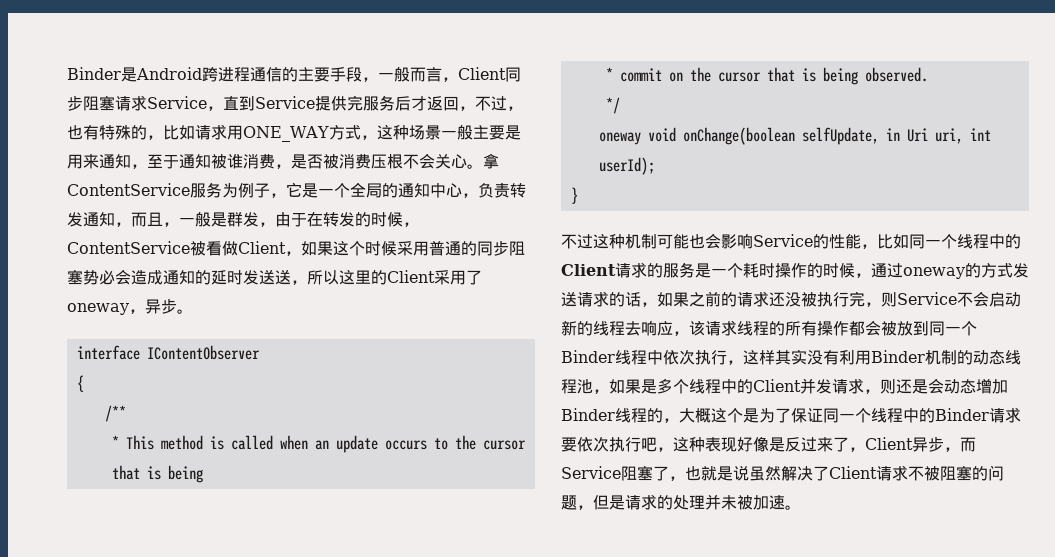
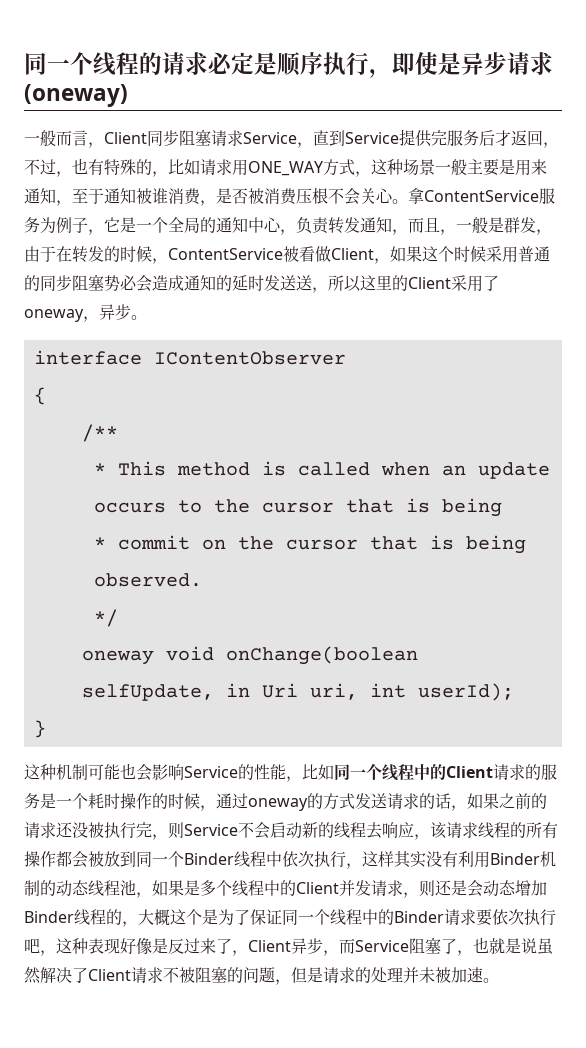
- Binder是Android跨进程通信的主要手段，一般而言，Client同步阻塞请求Service，直到Service提供完服务后才返回，不过，也有特殊的，比如请求用ONE_WAY方式，这种场景一般主要是用来通知，至于通知被谁消费，是否被消费压根不会关心。
+ 同一个线程的请求必定是顺序执行，即使是异步请求(oneway)
+ 一般而言，Client同步阻塞请求Service，直到Service提供完服务后才返回，不过，也有特殊的，比如请求用ONE_WAY方式，这种场景一般主要是用来通知，至于通知被谁消费，是否被消费压根不会关心。
- 不过这种机制可能也会影响Service的性能，比如同一个线程中的Client请求的服务是一个耗时操作的时候，通过oneway的方式发送请求的话，如果之前的请求还没被执行完，则Service不会启动新的线程去响应，该请求线程的所有操作都会被放到同一个Binder线程中依次执行，这样其实没有利用Binder机制的动态线程池，如果是多个线程中的Client并发请求，则还是会动态增加Binder线程的，大概这个是为了保证同一个线程中的Binder请求要依次执行吧，这种表现好像是反过来了，Client异步，而Service阻塞了，也就是说虽然解决了Client请求不被阻塞的问题，但是请求的处理并未被加速。
+ 这种机制可能也会影响Service的性能，比如同一个线程中的Client请求的服务是一个耗时操作的时候，通过oneway的方式发送请求的话，如果之前的请求还没被执行完，则Service不会启动新的线程去响应，该请求线程的所有操作都会被放到同一个Binder线程中依次执行，这样其实没有利用Binder机制的动态线程池，如果是多个线程中的Client并发请求，则还是会动态增加Binder线程的，大概这个是为了保证同一个线程中的Binder请求要依次执行吧，这种表现好像是反过来了，Client异步，而Service阻塞了，也就是说虽然解决了Client请求不被阻塞的问题，但是请求的处理并未被加速。

